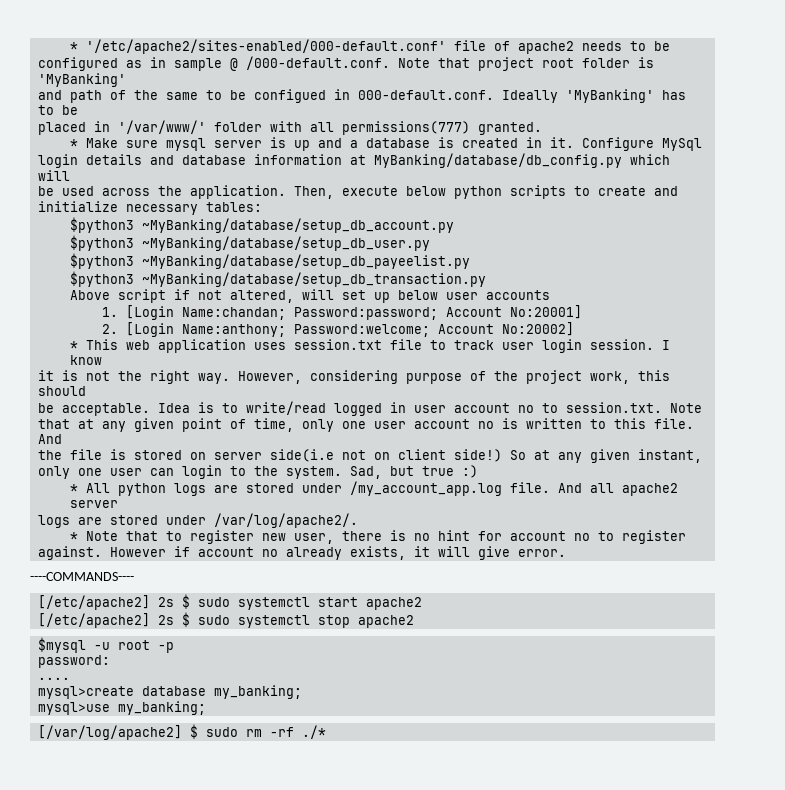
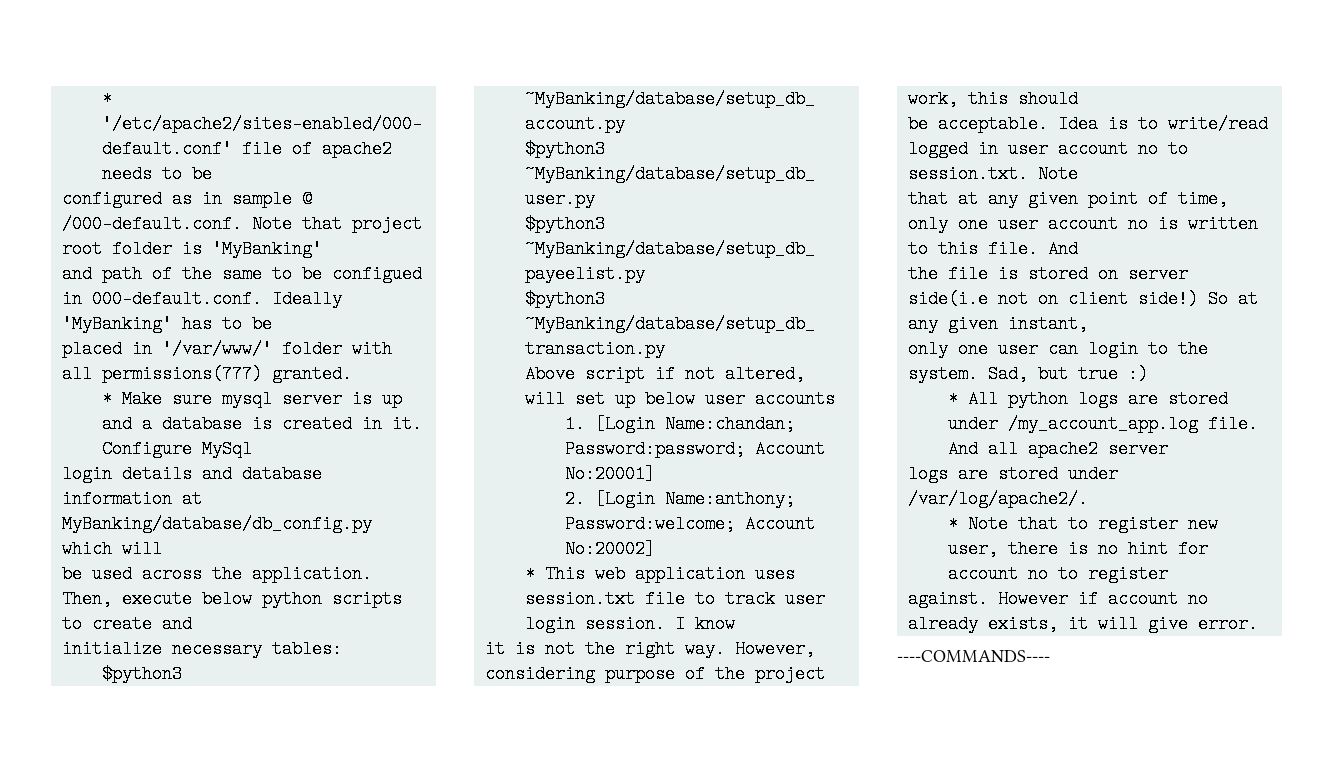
- [/etc/apache2] 2s $ sudo systemctl start apache2
- [/etc/apache2] 2s $ sudo systemctl stop apache2
- $mysql -u root -p
- password:
- ....
- mysql>create database my_banking;
- mysql>use my_banking;
- [/var/log/apache2] $ sudo rm -rf ./*

